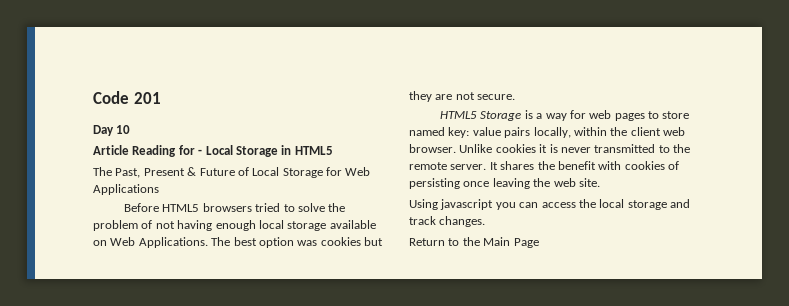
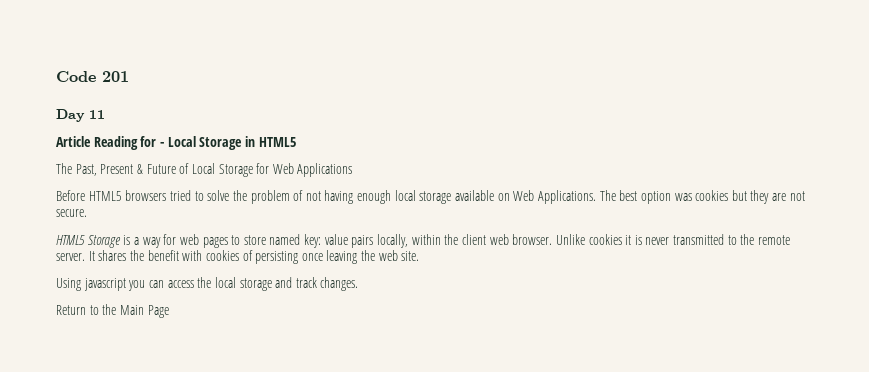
- Day 10
+ Day 11

